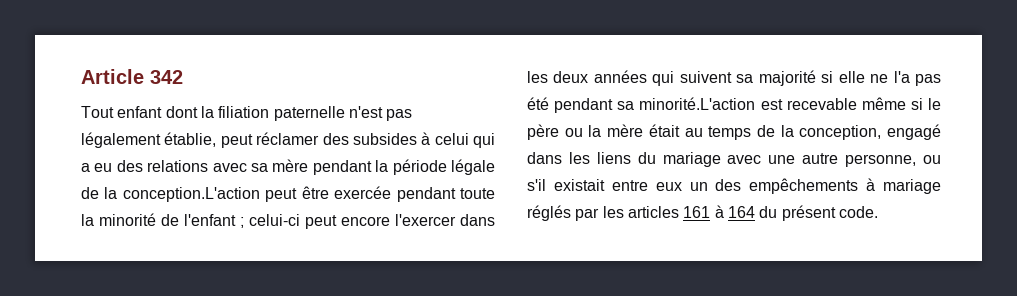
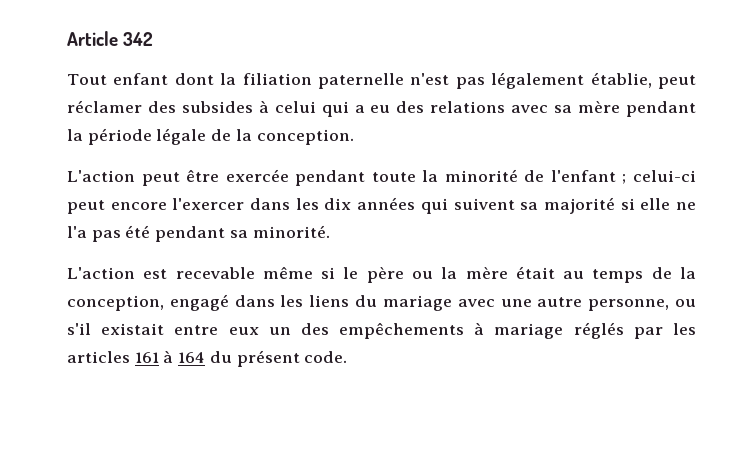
- Tout enfant dont la filiation paternelle n'est pas légalement établie, peut réclamer des subsides à celui qui a eu des relations avec sa mère pendant la période légale de la conception.L'action peut être exercée pendant toute la minorité de l'enfant ;
+ Tout enfant dont la filiation paternelle n'est pas légalement établie, peut réclamer des subsides à celui qui a eu des relations avec sa mère pendant la période légale de la conception.
+ L'action peut être exercée pendant toute la minorité de l'enfant ;
- celui-ci peut encore l'exercer dans les deux années qui suivent sa majorité si elle ne l'a pas été pendant sa minorité.L'action est recevable même si le père ou la mère était au temps de la conception, engagé dans les liens du mariage avec une autre personne, ou s'il existait entre eux un des empêchements à mariage réglés par les articles 161 à 164 du présent code.
+ celui-ci peut encore l'exercer dans les dix années qui suivent sa majorité si elle ne l'a pas été pendant sa minorité.
+ L'action est recevable même si le père ou la mère était au temps de la conception, engagé dans les liens du mariage avec une autre personne, ou s'il existait entre eux un des empêchements à mariage réglés par les articles 161 à 164 du présent code.

